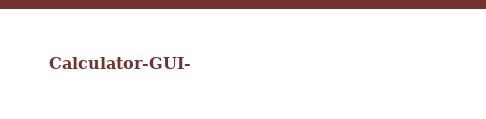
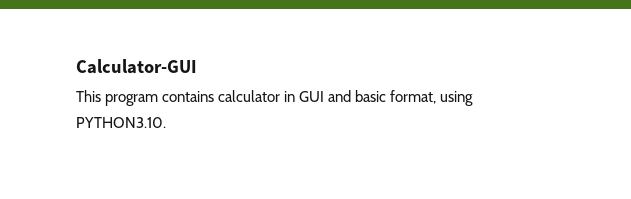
- Calculator-GUI-
+ Calculator-GUI
+ This program contains calculator in GUI and basic format, using PYTHON3.10.

